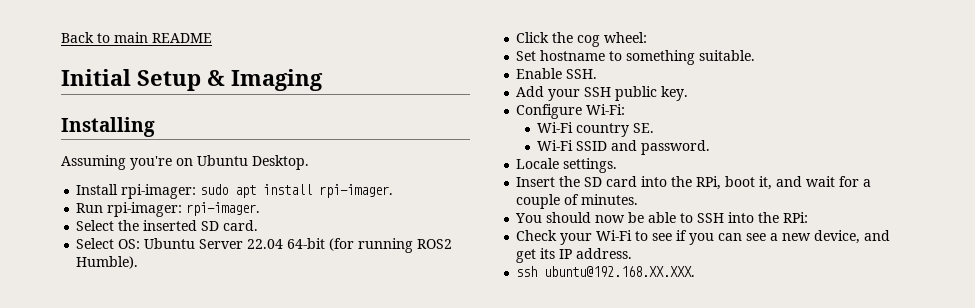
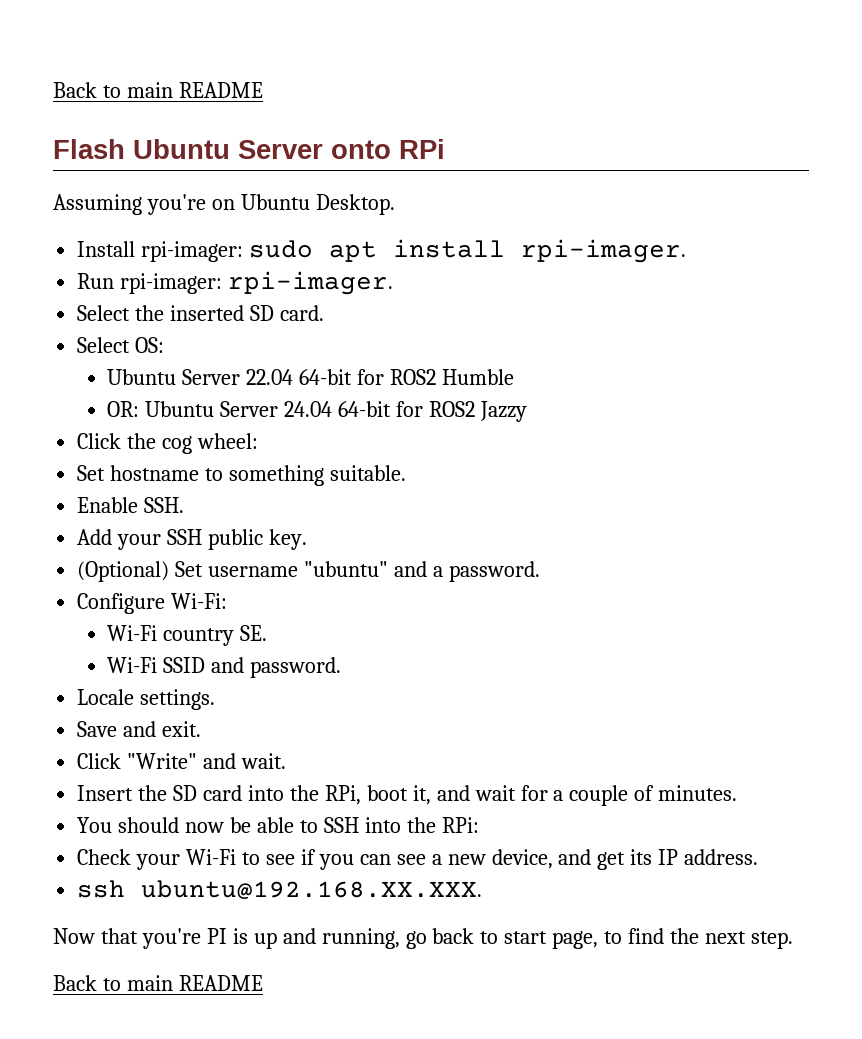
- Initial Setup & Imaging
- Installing
+ Flash Ubuntu Server onto RPi
- Select OS: Ubuntu Server 22.04 64-bit (for running ROS2 Humble).
+ Select OS:
+ Ubuntu Server 22.04 64-bit for ROS2 Humble
+ OR: Ubuntu Server 24.04 64-bit for ROS2 Jazzy
+ (Optional) Set username "ubuntu" and a password.
+ Save and exit.
+ Click "Write" and wait.
+ Now that you're PI is up and running, go back to start page, to find the next step.
+ Back to main README

